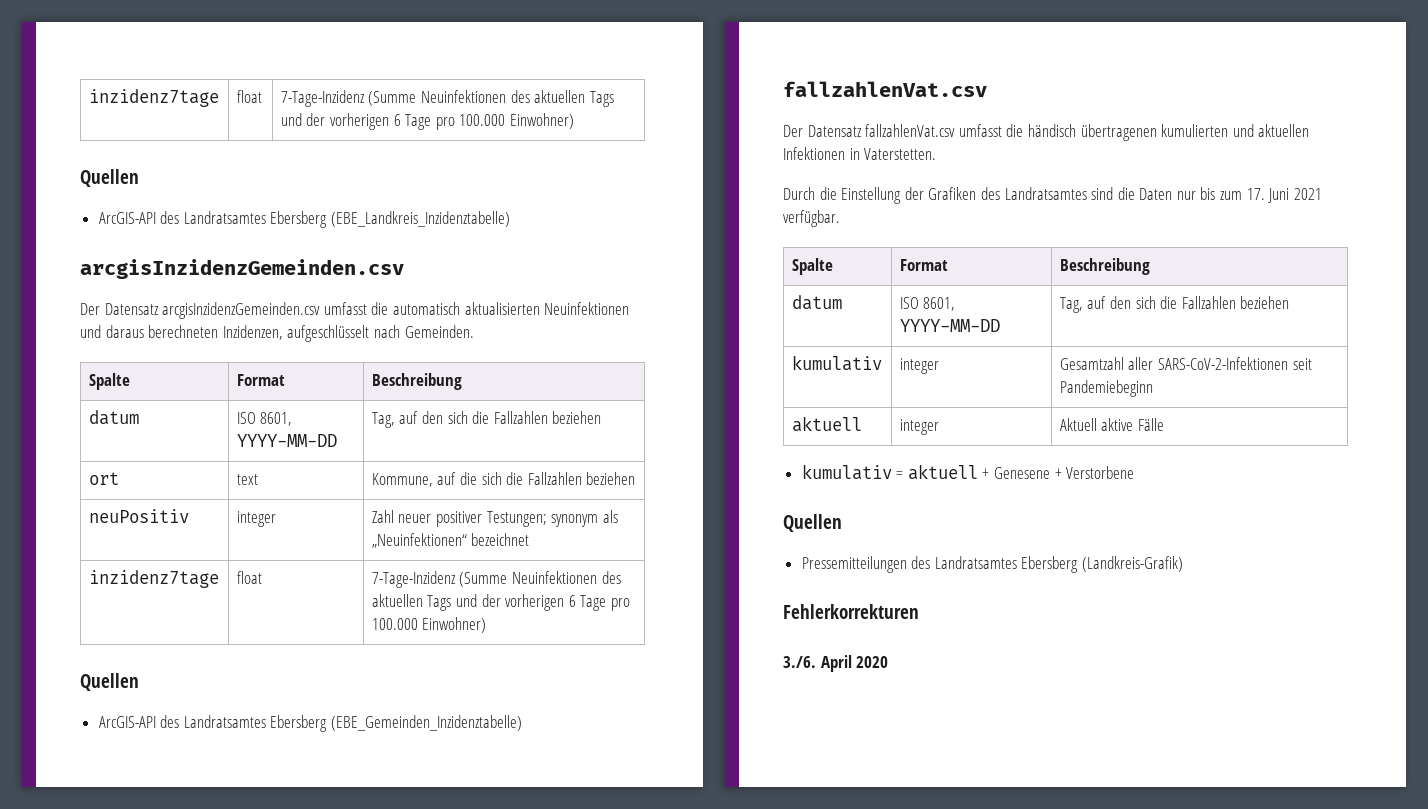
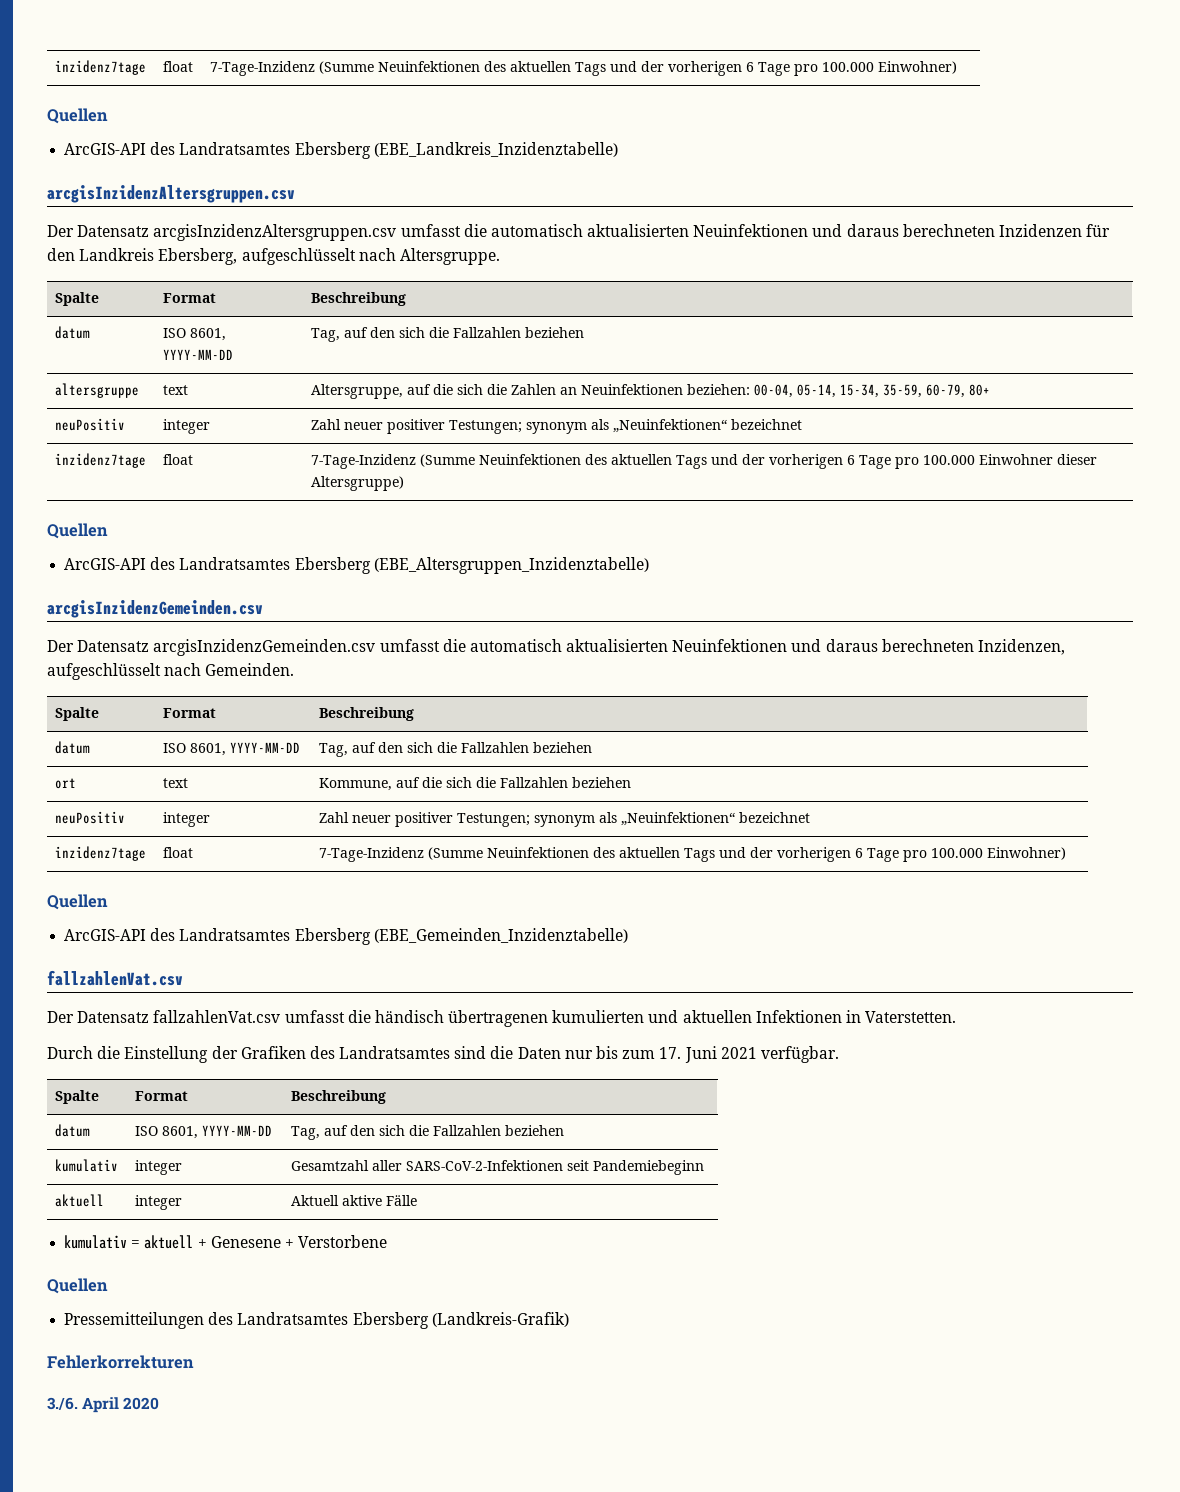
  ArcGIS-API des Landratsamtes Ebersberg (EBE_Landkreis_Inzidenztabelle)
+ arcgisInzidenzAltersgruppen.csv
+ Der Datensatz arcgisInzidenzAltersgruppen.csv umfasst die automatisch aktualisierten Neuinfektionen und daraus berechneten Inzidenzen für den Landkreis Ebersberg, aufgeschlüsselt nach Altersgruppe.
+ Spalte | Format | Beschreibung
+ datum | ISO 8601, YYYY-MM-DD | Tag, auf den sich die Fallzahlen beziehen
+ altersgruppe | text | Altersgruppe, auf die sich die Zahlen an Neuinfektionen beziehen: 00-04, 05-14, 15-34, 35-59, 60-79, 80+
+ neuPositiv | integer | Zahl neuer positiver Testungen; synonym als „Neuinfektionen“ bezeichnet
+ inzidenz7tage | float | 7-Tage-Inzidenz (Summe Neuinfektionen des aktuellen Tags und der vorherigen 6 Tage pro 100.000 Einwohner dieser Altersgruppe)
+ Quellen
+ ArcGIS-API des Landratsamtes Ebersberg (EBE_Altersgruppen_Inzidenztabelle)

